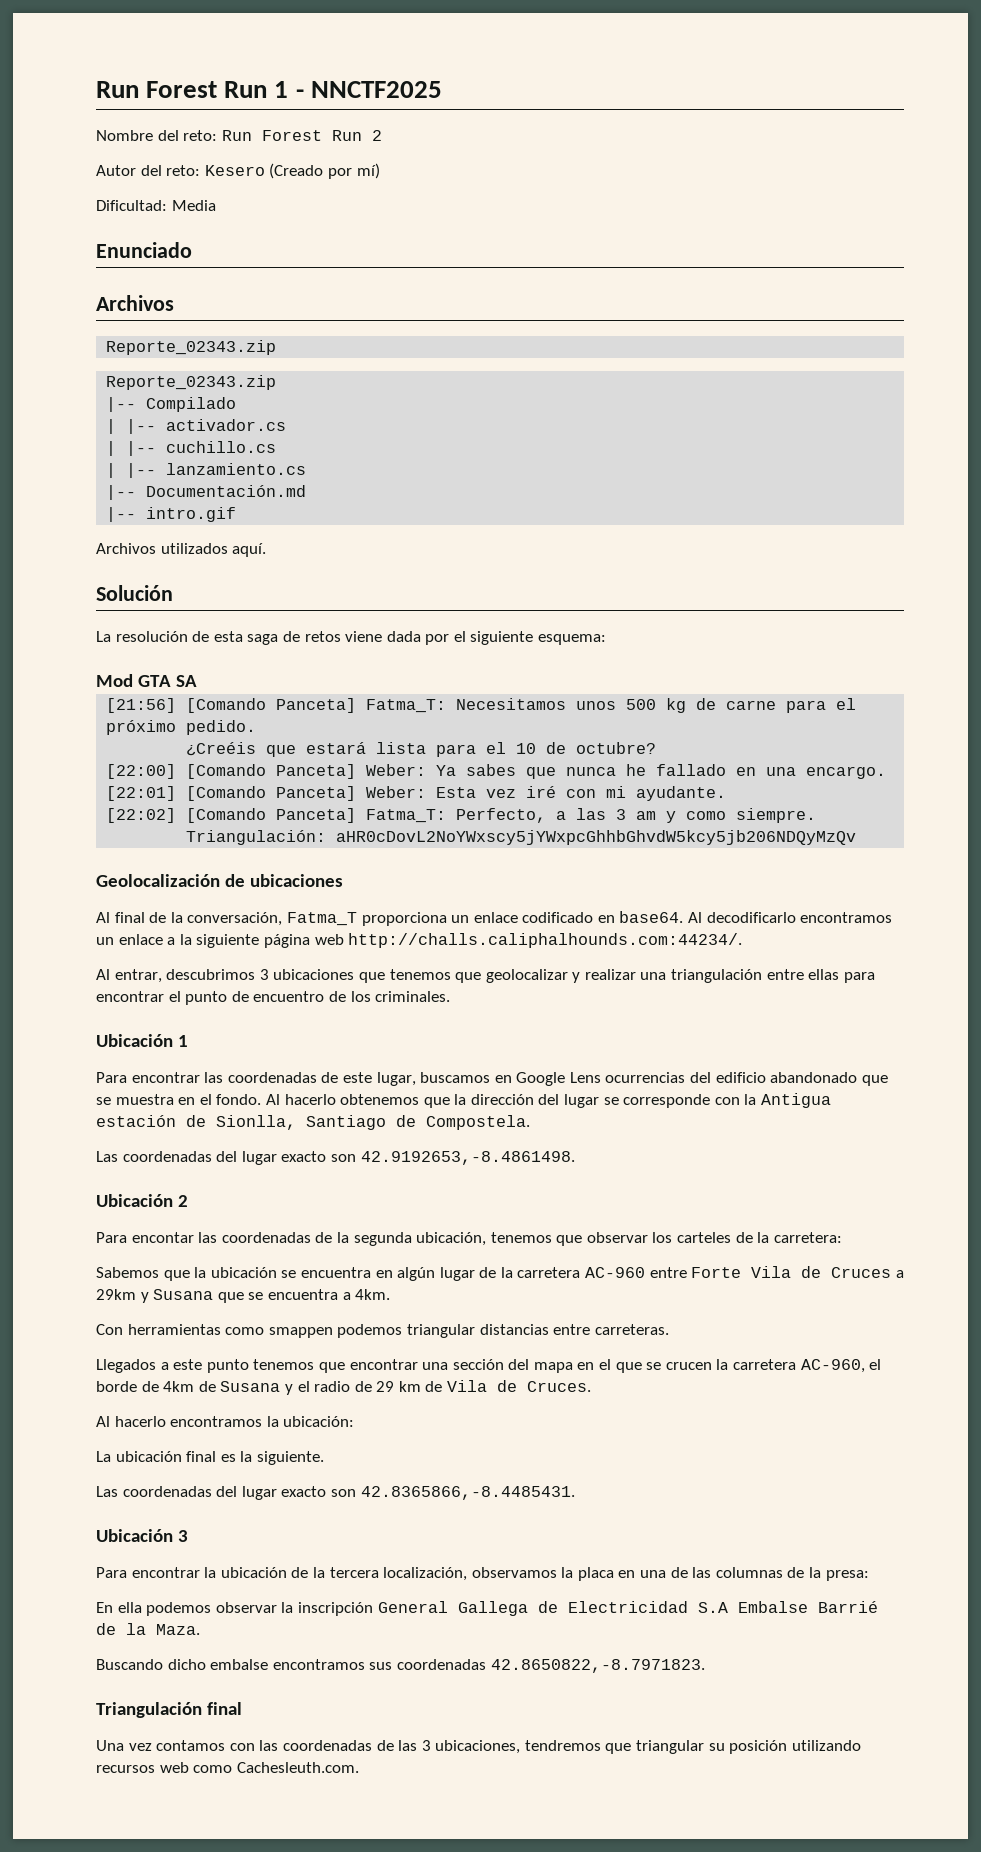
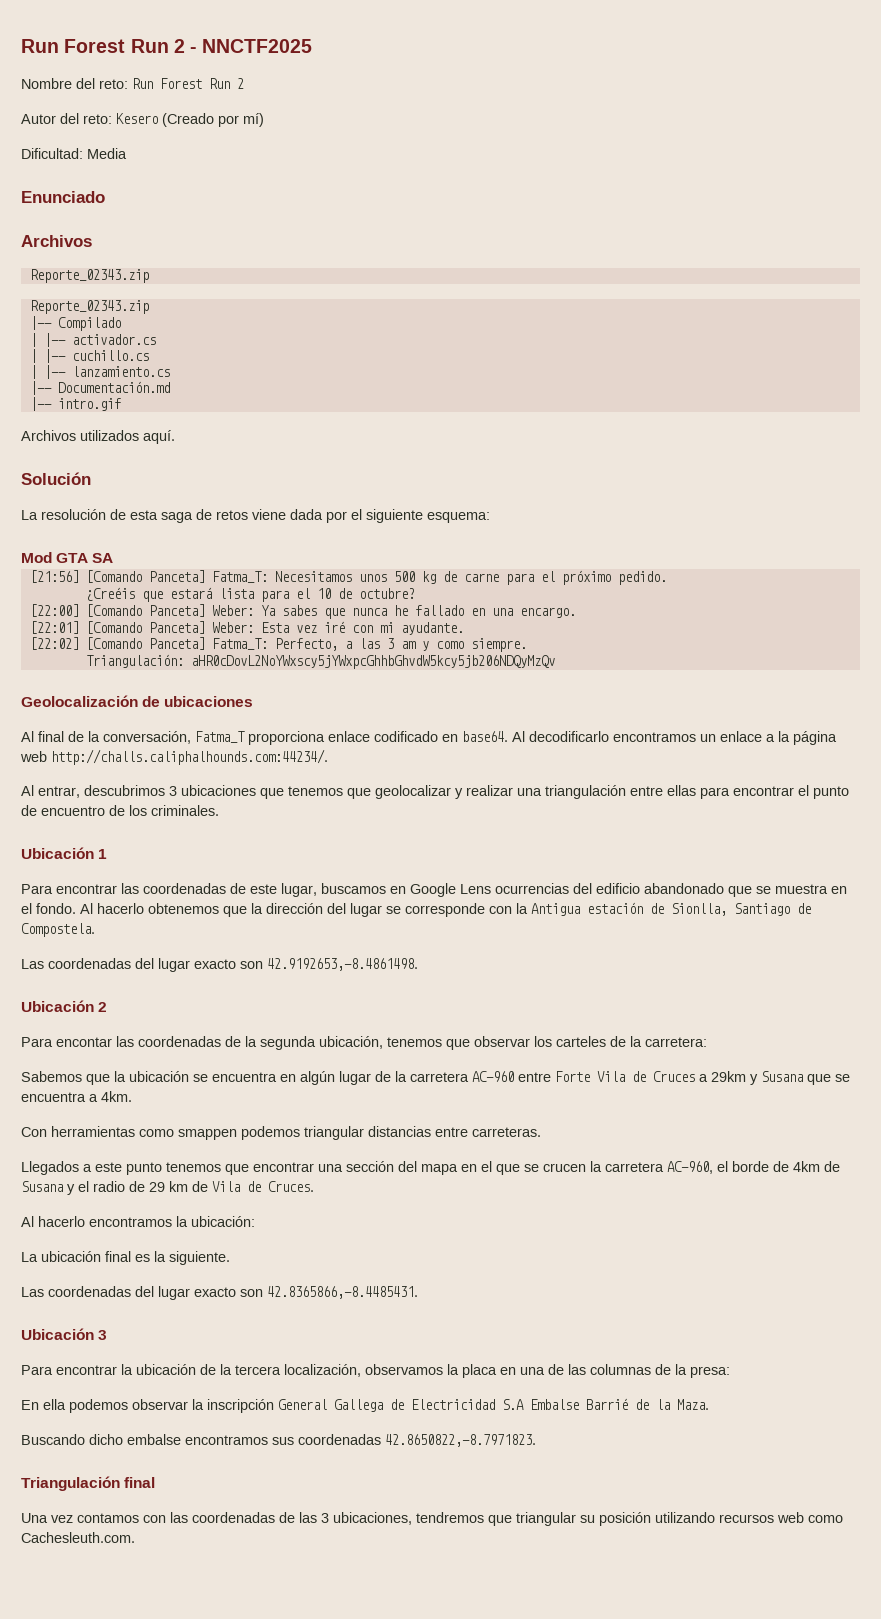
- Run Forest Run 1 - NNCTF2025
+ Run Forest Run 2 - NNCTF2025
- Al final de la conversación, Fatma_T proporciona un enlace codificado en base64.
+ Al final de la conversación, Fatma_T proporciona enlace codificado en base64.
- Al decodificarlo encontramos un enlace a la siguiente página web http://challs.caliphalhounds.com:44234/.
+ Al decodificarlo encontramos un enlace a la página web http://challs.caliphalhounds.com:44234/.

